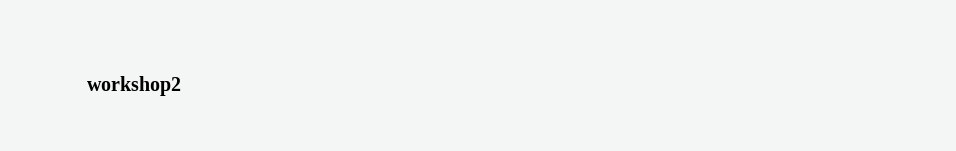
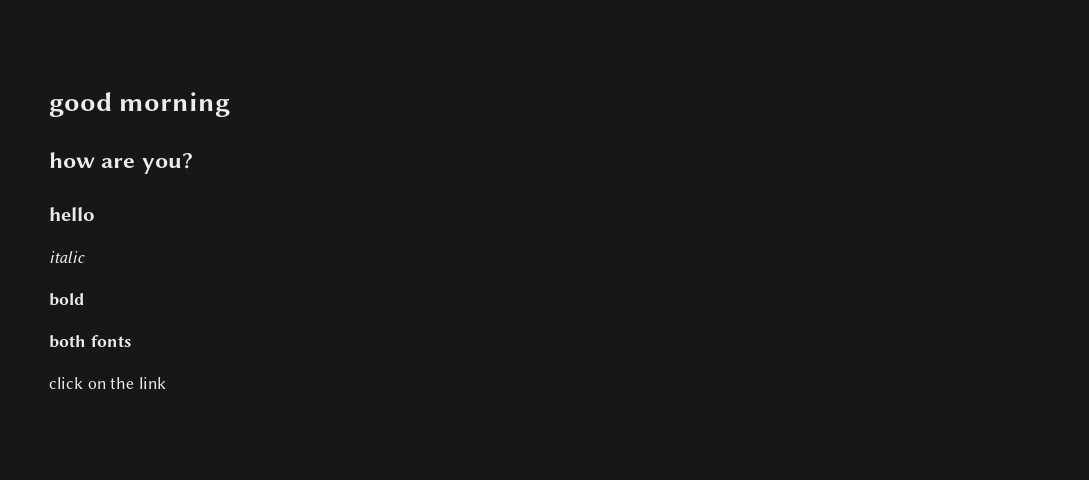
- workshop2
+ good morning
+ how are you?
+ hello
+ italic
+ bold
+ both fonts
+ click on the link

